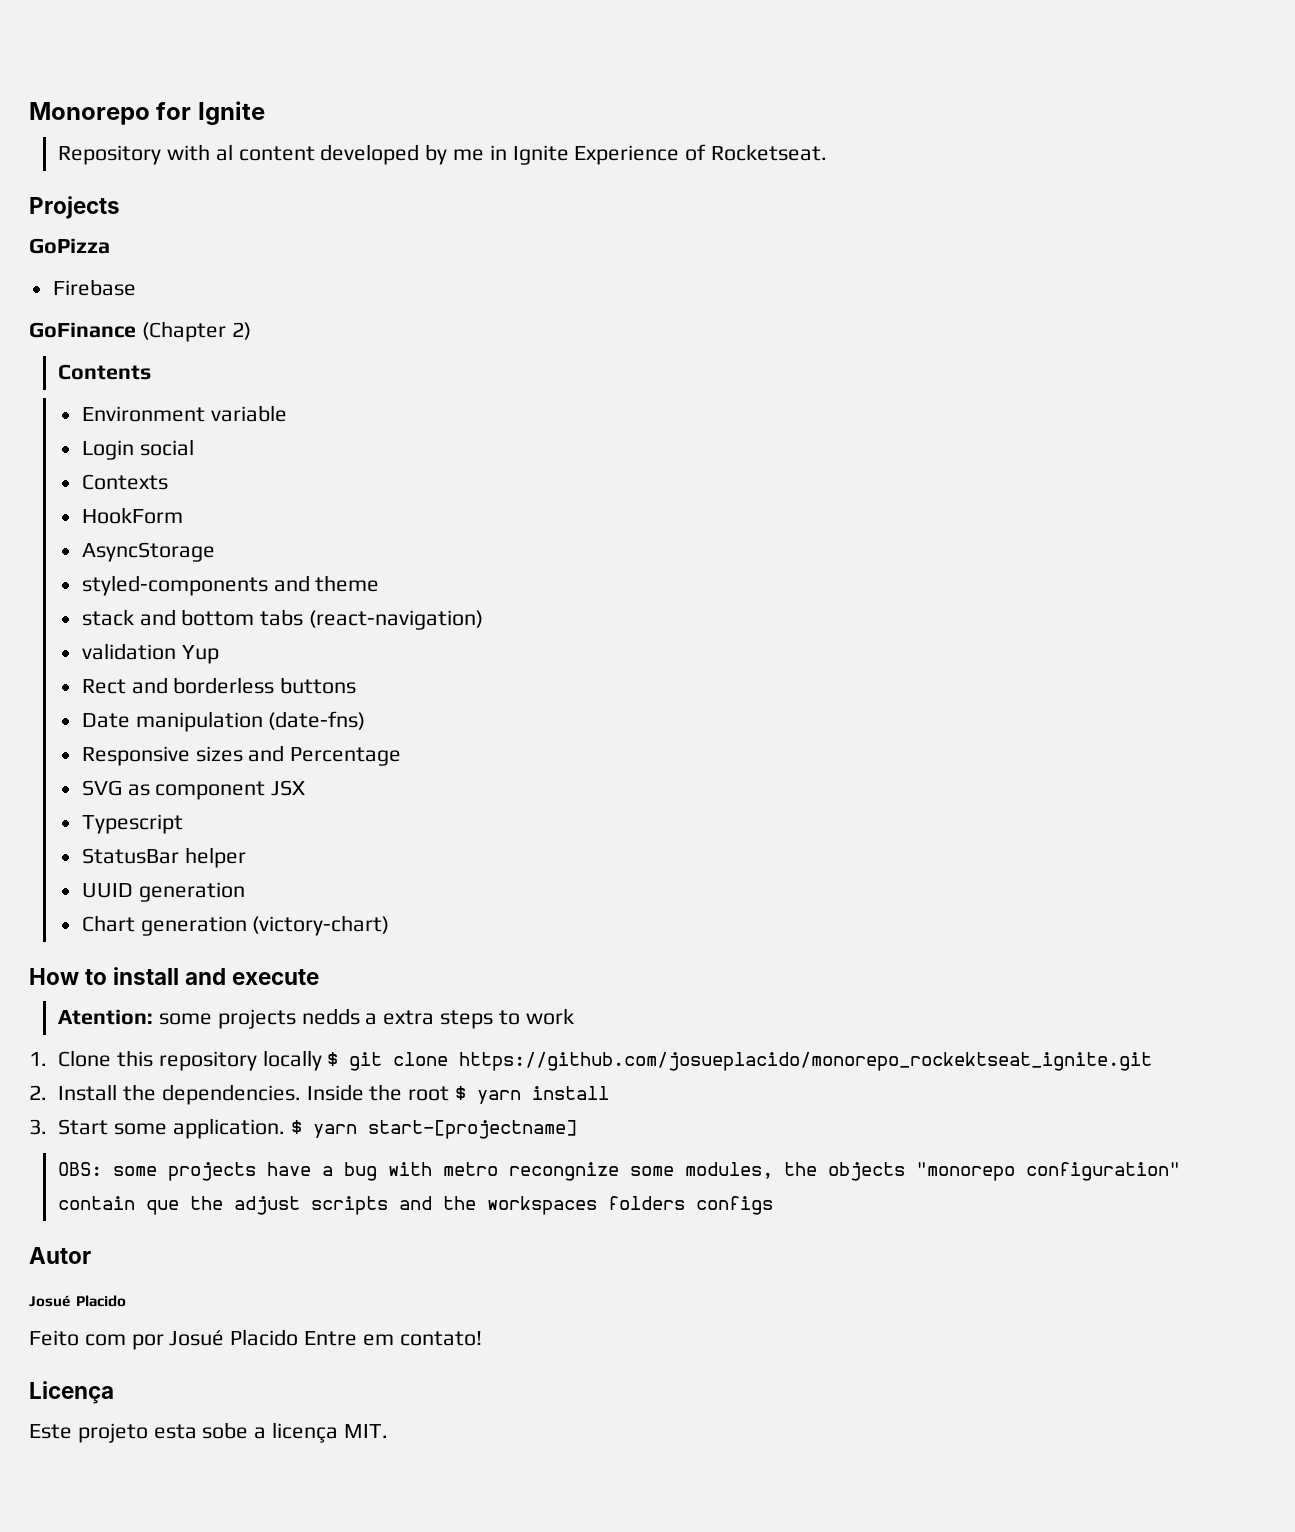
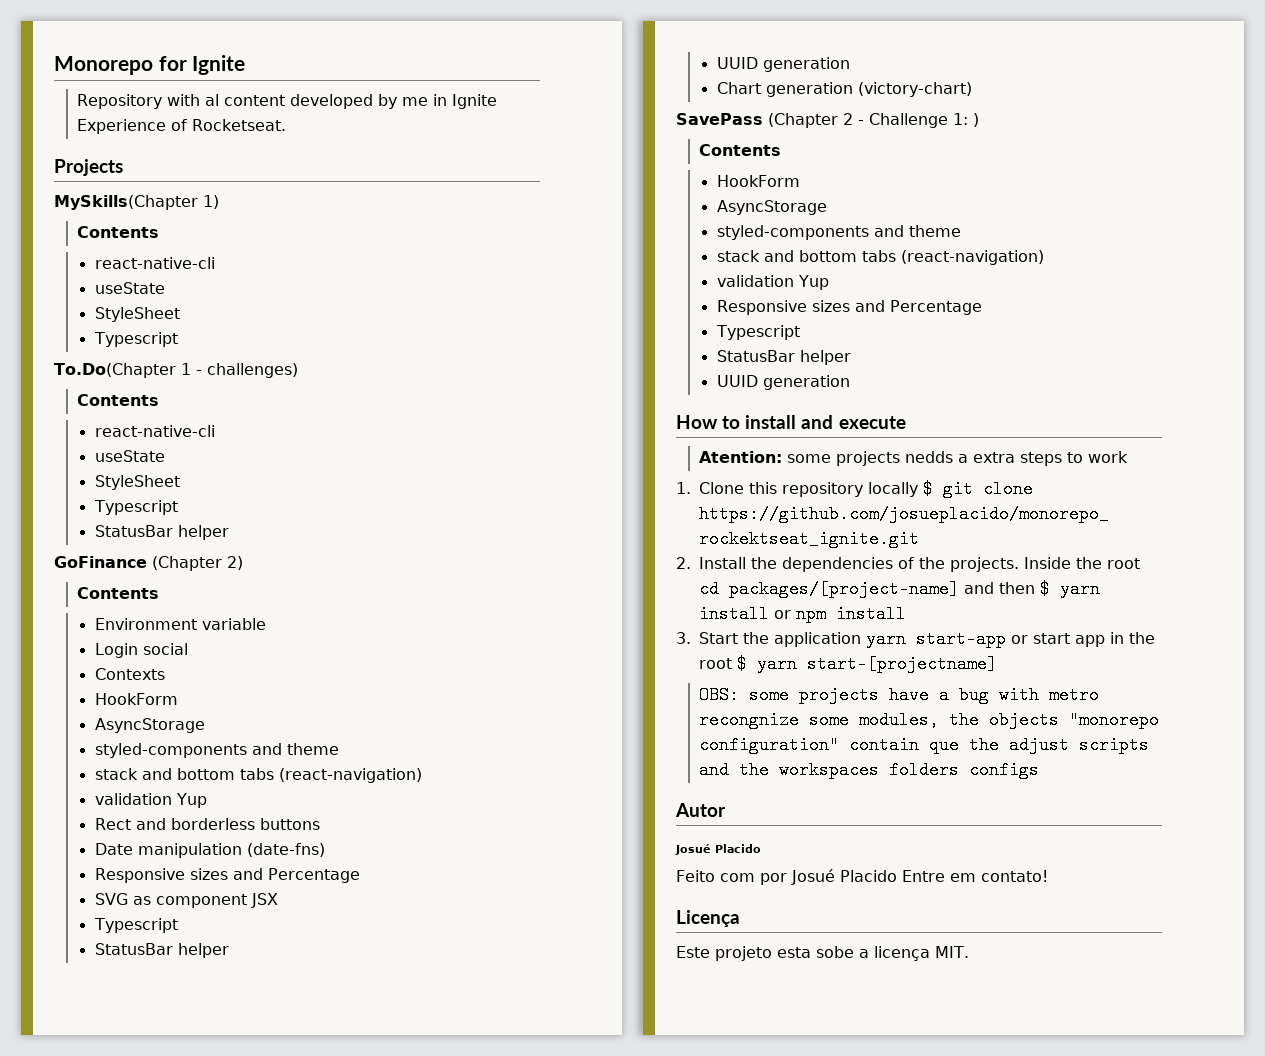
- GoPizza
- Firebase
+ MySkills(Chapter 1)
+ Contents
+ react-native-cli
+ useState
+ StyleSheet
+ Typescript
+ To.Do(Chapter 1 - challenges)
+ Contents
+ react-native-cli
+ useState
+ StyleSheet
+ Typescript
+ StatusBar helper
+ SavePass (Chapter 2 - Challenge 1: )
+ Contents
+ HookForm
+ AsyncStorage
+ styled-components and theme
+ stack and bottom tabs (react-navigation)
+ validation Yup
+ Responsive sizes and Percentage
+ Typescript
+ StatusBar helper
+ UUID generation
- 2. Install the dependencies. Inside the root $ yarn install
+ 2. Install the dependencies of the projects. Inside the root cd packages/[project-name] and then $ yarn install or npm install
- 3. Start some application. $ yarn start-[projectname]
+ 3. Start the application yarn start-app or start app in the root $ yarn start-[projectname]

